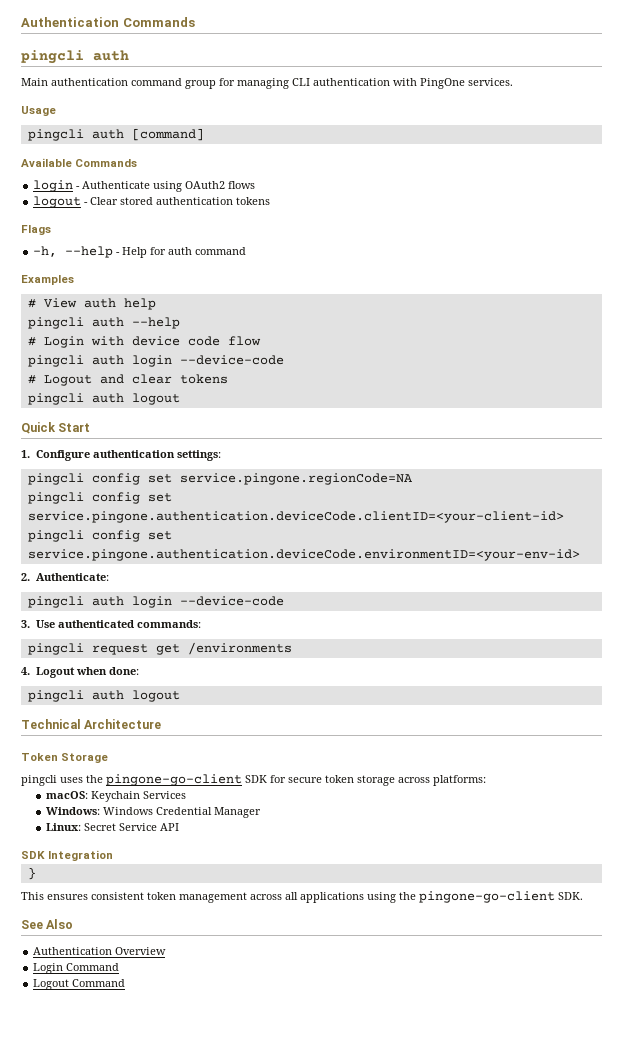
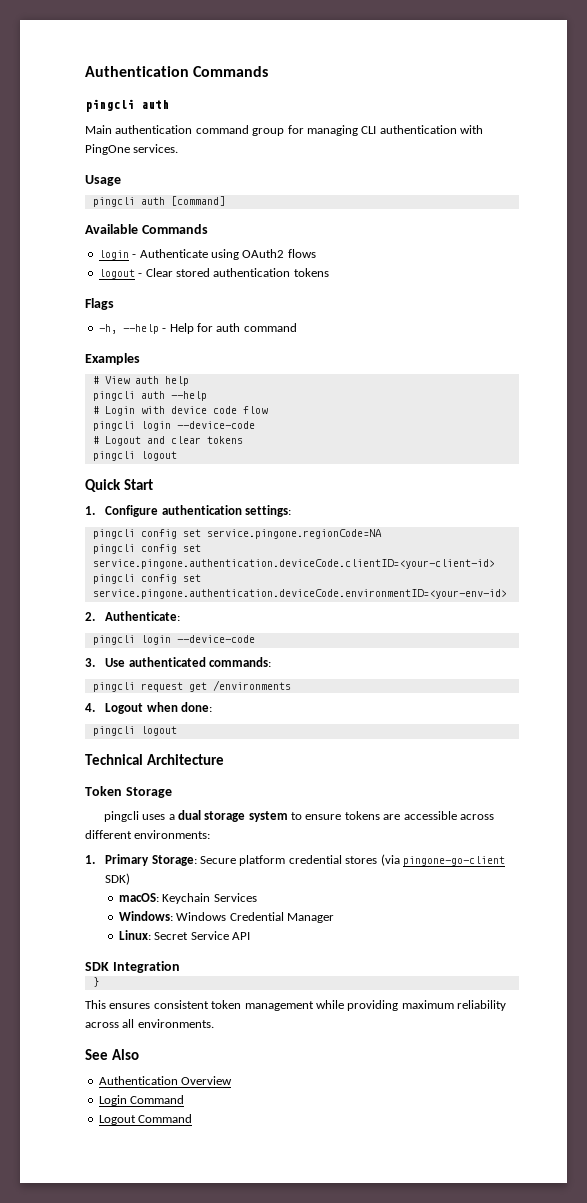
  # Login with device code flow
- pingcli auth login --device-code
+ pingcli login --device-code
  # Logout and clear tokens
- pingcli auth logout
+ pingcli logout
  2. Authenticate:
- pingcli auth login --device-code
+ pingcli login --device-code
  4. Logout when done:
- pingcli auth logout
+ pingcli logout
- pingcli uses the pingone-go-client SDK for secure token storage across platforms:
+ pingcli uses a dual storage system to ensure tokens are accessible across different environments:
+ 1. Primary Storage: Secure platform credential stores (via pingone-go-client SDK)
- This ensures consistent token management across all applications using the pingone-go-client SDK.
+ This ensures consistent token management while providing maximum reliability across all environments.

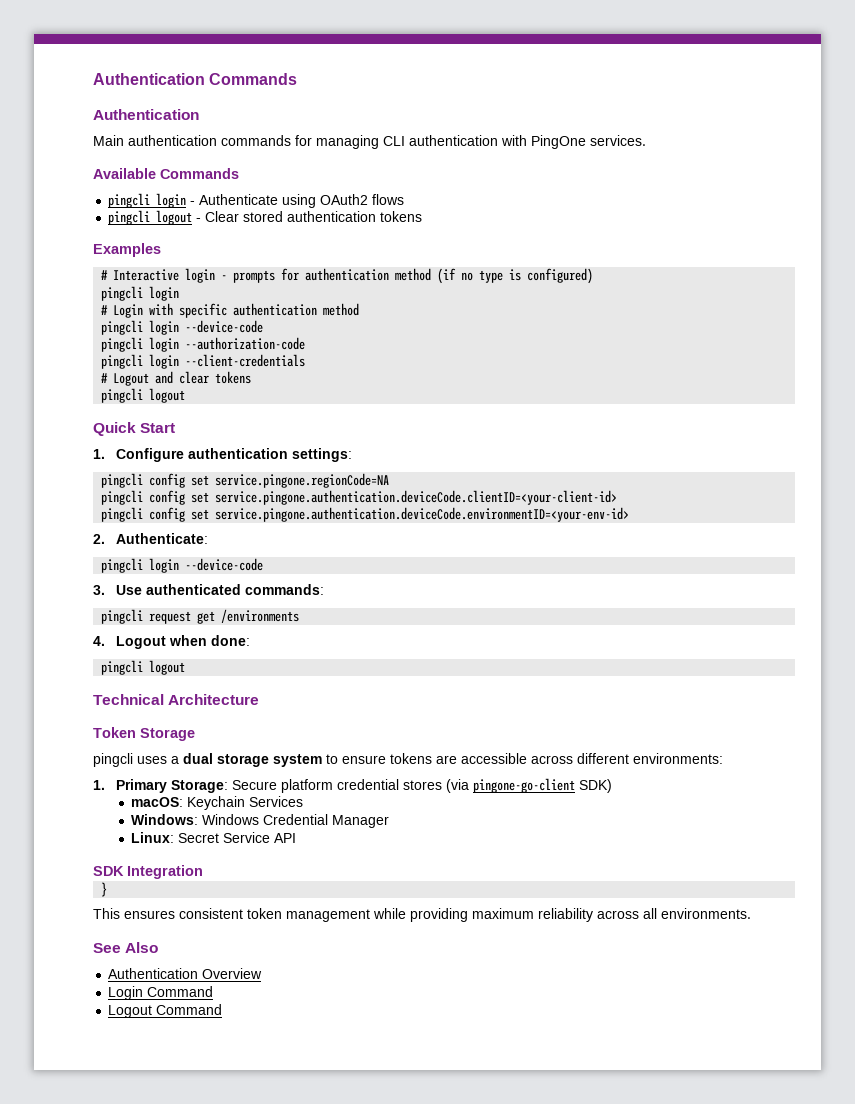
  Authentication Commands
- pingcli auth
+ Authentication
- Main authentication command group for managing CLI authentication with PingOne services.
+ Main authentication commands for managing CLI authentication with PingOne services.
- Usage
- pingcli auth [command]
- login - Authenticate using OAuth2 flows
+ pingcli login - Authenticate using OAuth2 flows
- logout - Clear stored authentication tokens
+ pingcli logout - Clear stored authentication tokens
- Flags
- -h, --help - Help for auth command
  Examples
- # View auth help
- pingcli auth --help
+ # Interactive login - prompts for authentication method (if no type is configured)
+ pingcli login
- # Login with device code flow
+ # Login with specific authentication method
  pingcli login --device-code
+ pingcli login --authorization-code
+ pingcli login --client-credentials

